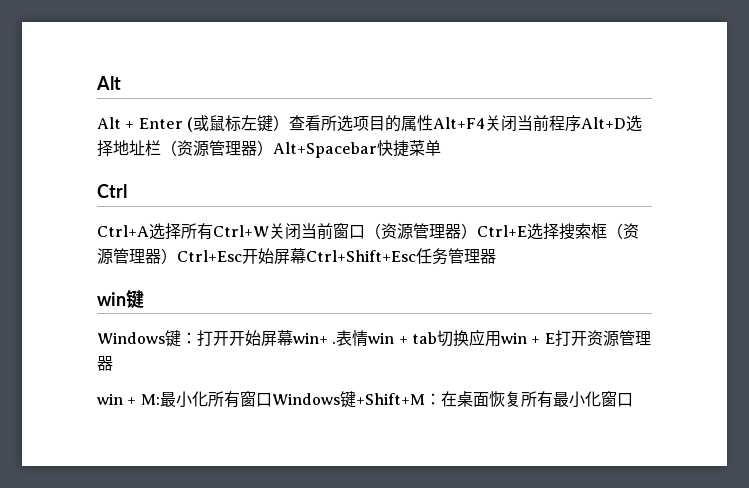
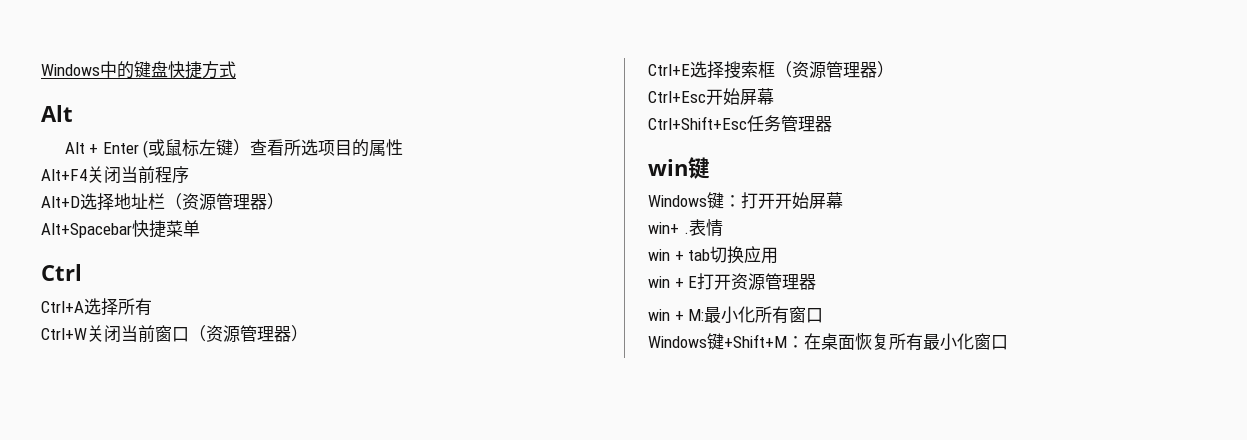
+ Windows中的键盘快捷方式
- Alt + Enter (或鼠标左键）查看所选项目的属性Alt+F4关闭当前程序Alt+D选择地址栏（资源管理器）Alt+Spacebar快捷菜单
+ Alt + Enter (或鼠标左键）查看所选项目的属性
+ Alt+F4关闭当前程序
+ Alt+D选择地址栏（资源管理器）
+ Alt+Spacebar快捷菜单
- Ctrl+A选择所有Ctrl+W关闭当前窗口（资源管理器）Ctrl+E选择搜索框（资源管理器）Ctrl+Esc开始屏幕Ctrl+Shift+Esc任务管理器
+ Ctrl+A选择所有
+ Ctrl+W关闭当前窗口（资源管理器）
+ Ctrl+E选择搜索框（资源管理器）
+ Ctrl+Esc开始屏幕
+ Ctrl+Shift+Esc任务管理器
- Windows键：打开开始屏幕win+ .
+ Windows键：打开开始屏幕
+ win+ .
- 表情win + tab切换应用win + E打开资源管理器
+ 表情
+ win + tab切换应用
+ win + E打开资源管理器
- win + M:最小化所有窗口Windows键+Shift+M：在桌面恢复所有最小化窗口
+ win + M:最小化所有窗口
+ Windows键+Shift+M：在桌面恢复所有最小化窗口

